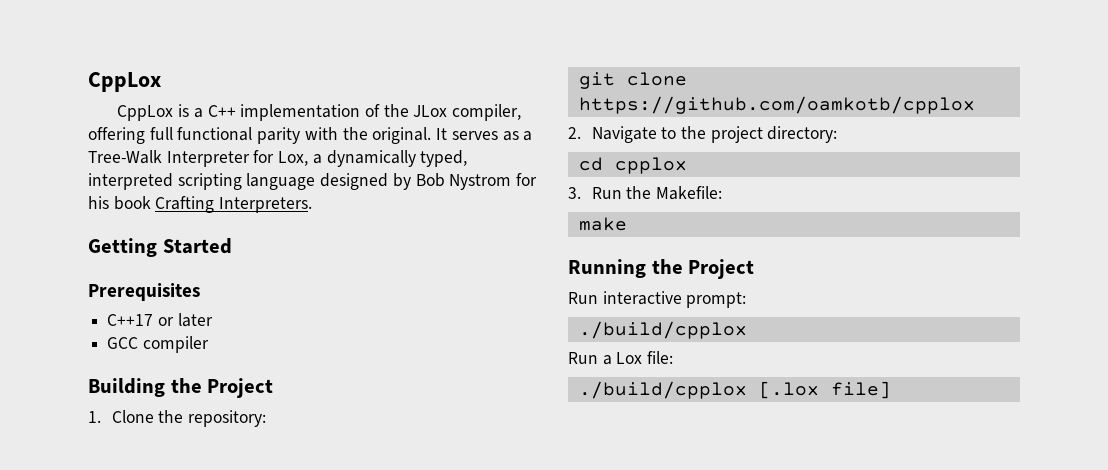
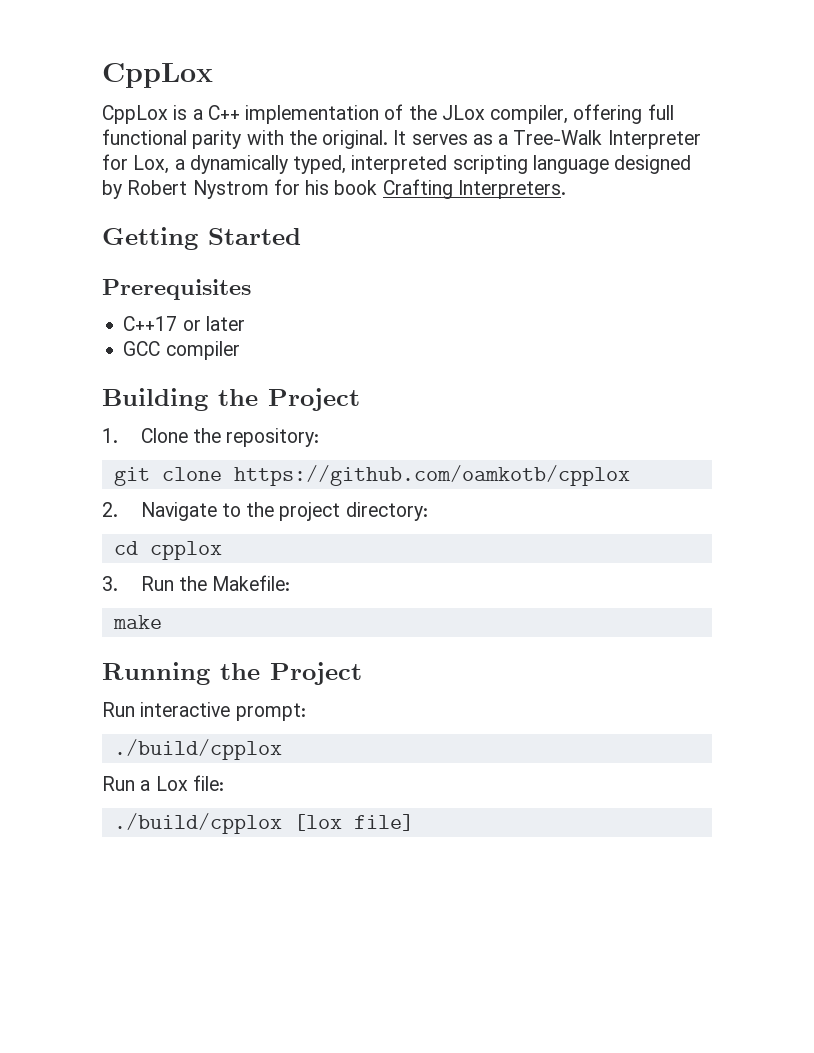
- It serves as a Tree-Walk Interpreter for Lox, a dynamically typed, interpreted scripting language designed by Bob Nystrom for his book Crafting Interpreters.
+ It serves as a Tree-Walk Interpreter for Lox, a dynamically typed, interpreted scripting language designed by Robert Nystrom for his book Crafting Interpreters.
- ./build/cpplox [.lox file]
+ ./build/cpplox [lox file]

